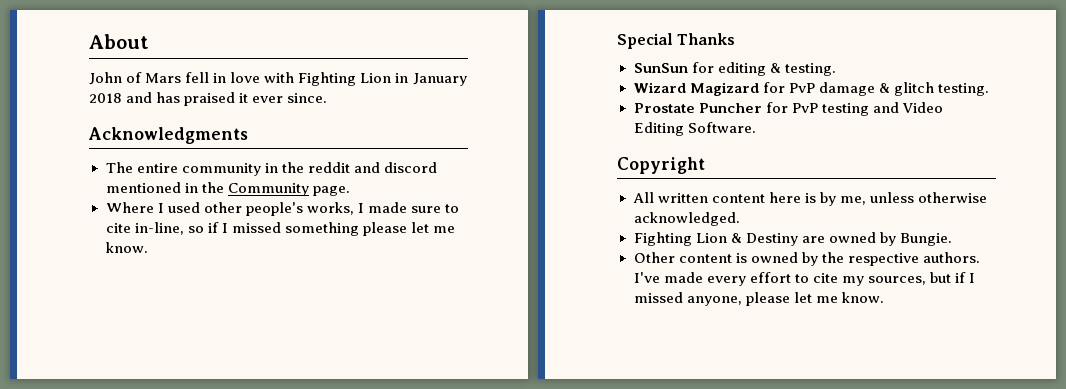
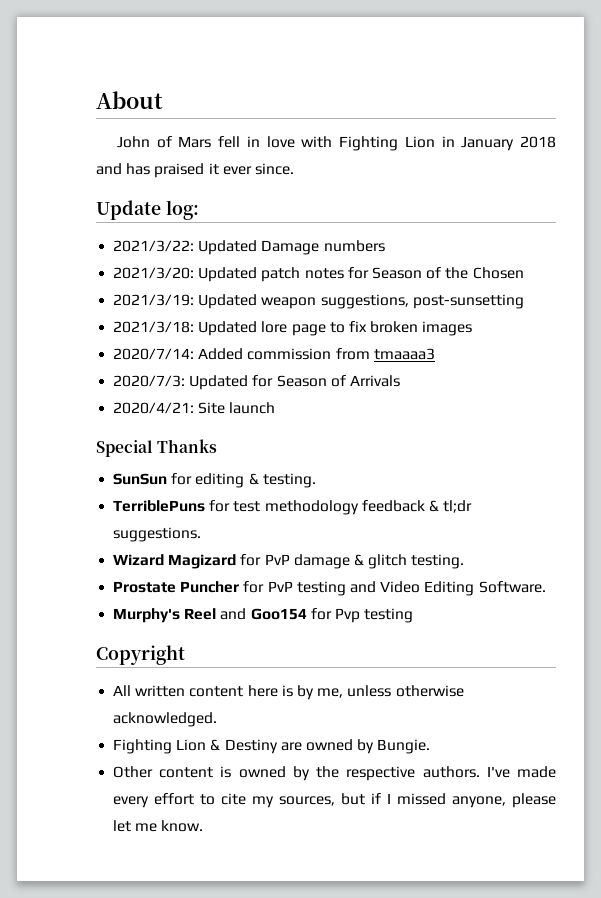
- Acknowledgments
- The entire community in the reddit and discord mentioned in the Community page.
- Where I used other people's works, I made sure to cite in-line, so if I missed something please let me know.
+ Update log:
+ 2021/3/22: Updated Damage numbers
+ 2021/3/20: Updated patch notes for Season of the Chosen
+ 2021/3/19: Updated weapon suggestions, post-sunsetting
+ 2021/3/18: Updated lore page to fix broken images
+ 2020/7/14: Added commission from tmaaaa3
+ 2020/7/3: Updated for Season of Arrivals
+ 2020/4/21: Site launch
+ TerriblePuns for test methodology feedback & tl;dr suggestions.
+ Murphy's Reel and Goo154 for Pvp testing

